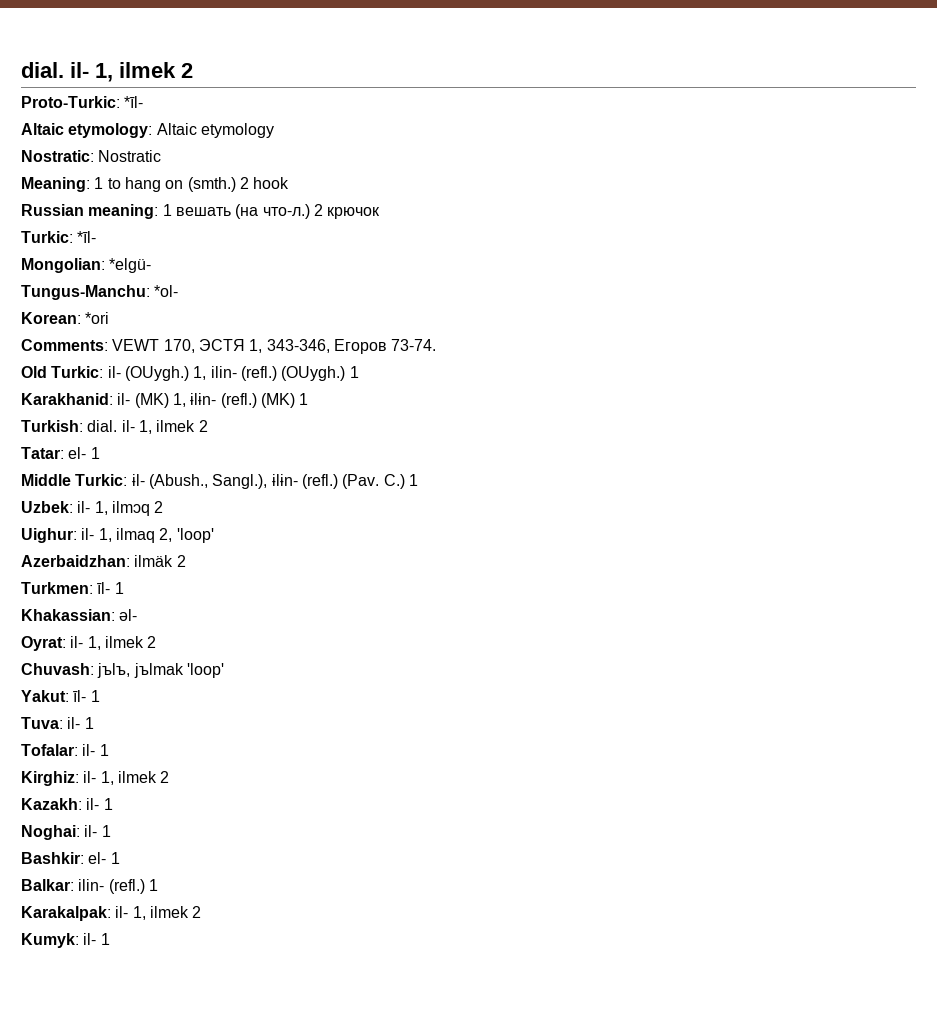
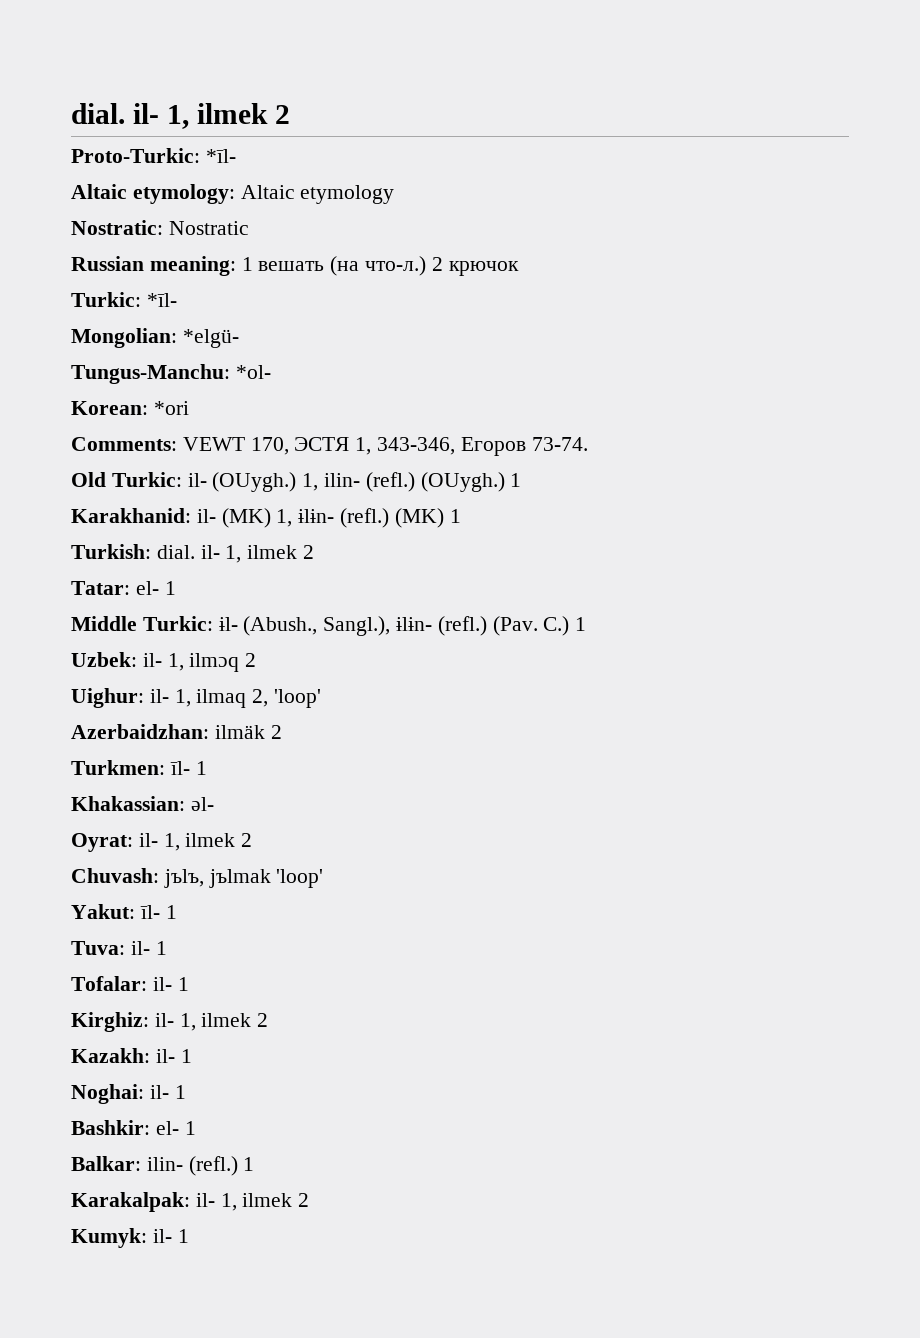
- Meaning: 1 to hang on (smth.) 2 hook

